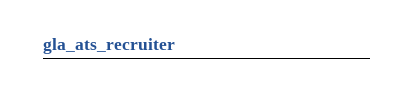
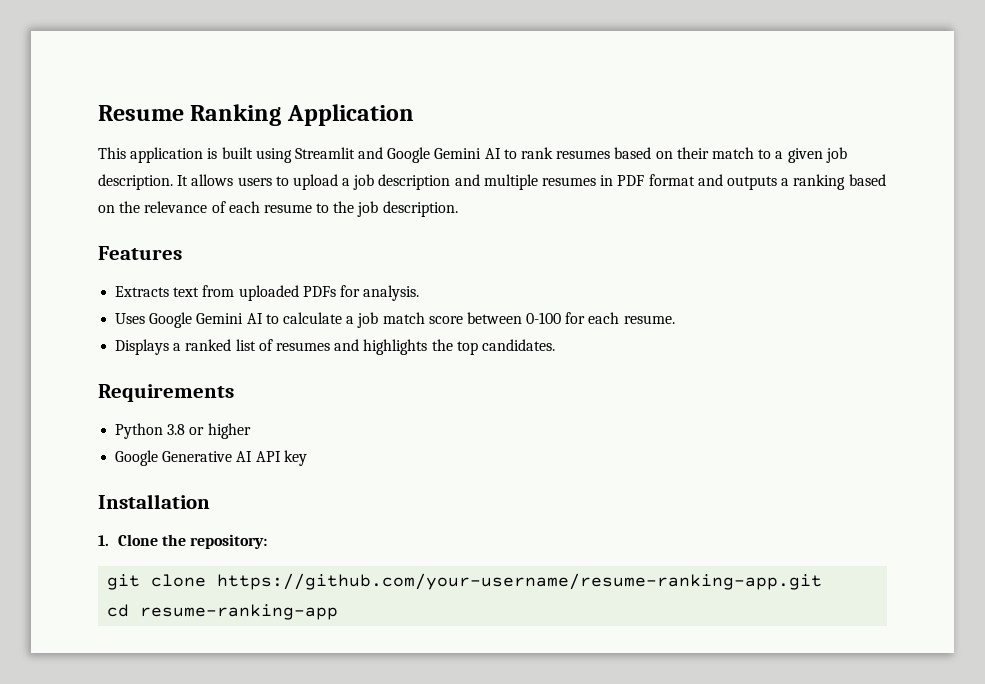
- gla_ats_recruiter
+ Resume Ranking Application
+ This application is built using Streamlit and Google Gemini AI to rank resumes based on their match to a given job description. It allows users to upload a job description and multiple resumes in PDF format and outputs a ranking based on the relevance of each resume to the job description.
+ Features
+ Extracts text from uploaded PDFs for analysis.
+ Uses Google Gemini AI to calculate a job match score between 0-100 for each resume.
+ Displays a ranked list of resumes and highlights the top candidates.
+ Requirements
+ Python 3.8 or higher
+ Google Generative AI API key
+ Installation
+ 1. Clone the repository:
+ git clone https://github.com/your-username/resume-ranking-app.git
+ cd resume-ranking-app

